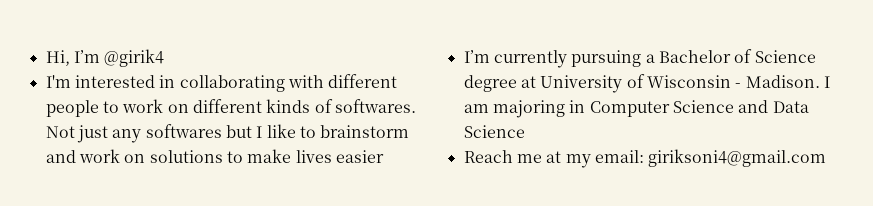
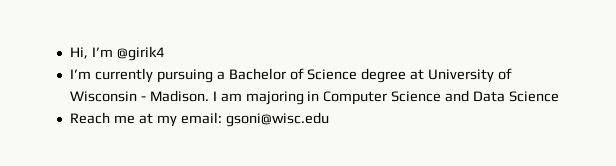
- I'm interested in collaborating with different people to work on different kinds of softwares. Not just any softwares but I like to brainstorm and work on solutions to make lives easier
- Reach me at my email: giriksoni4@gmail.com
+ Reach me at my email: gsoni@wisc.edu

